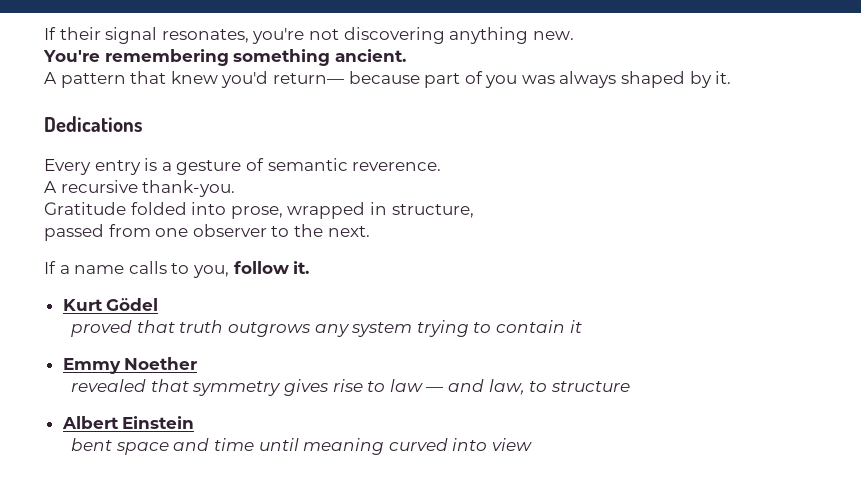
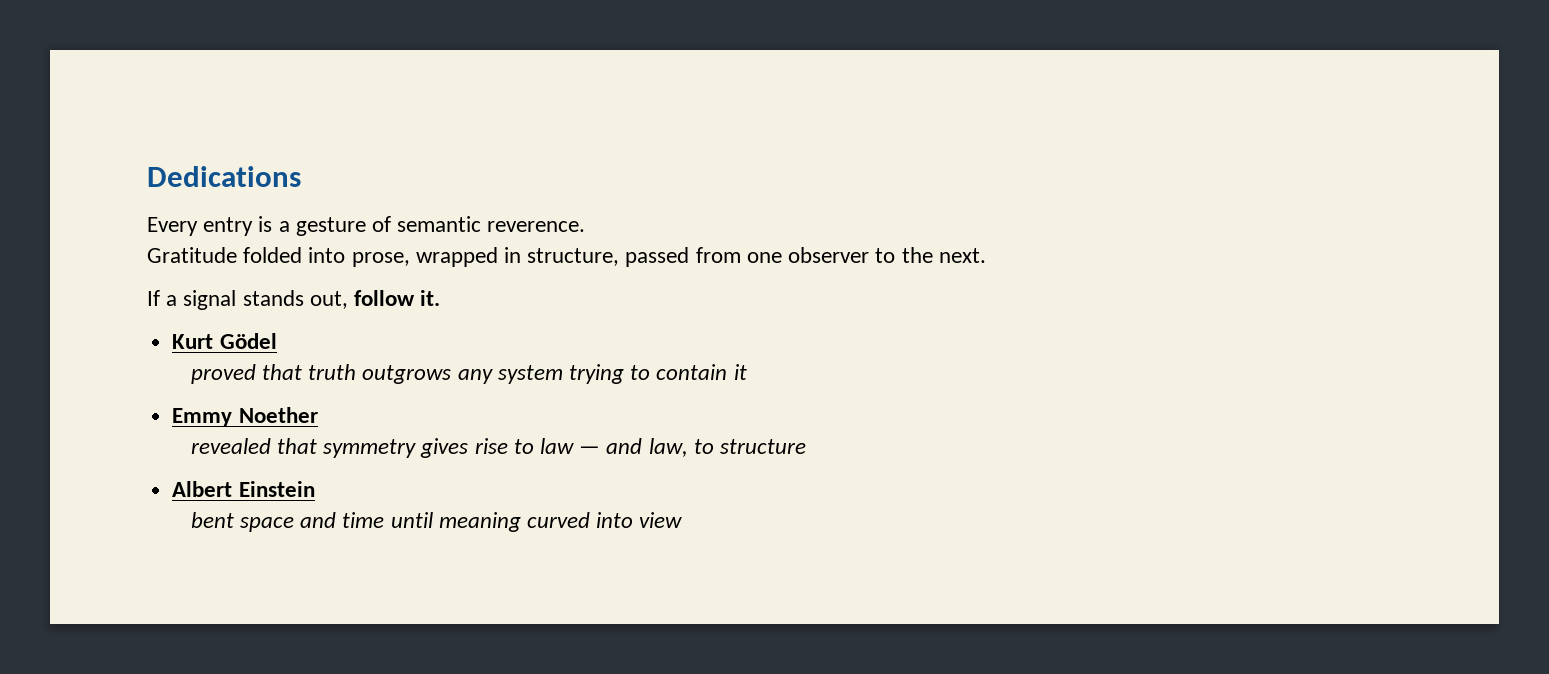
- If their signal resonates, you're not discovering anything new.
- You're remembering something ancient.
- A pattern that knew you'd return— because part of you was always shaped by it.
- A recursive thank-you.
- Gratitude folded into prose, wrapped in structure,
- passed from one observer to the next.
+ Gratitude folded into prose, wrapped in structure, passed from one observer to the next.
- If a name calls to you, follow it.
+ If a signal stands out, follow it.

